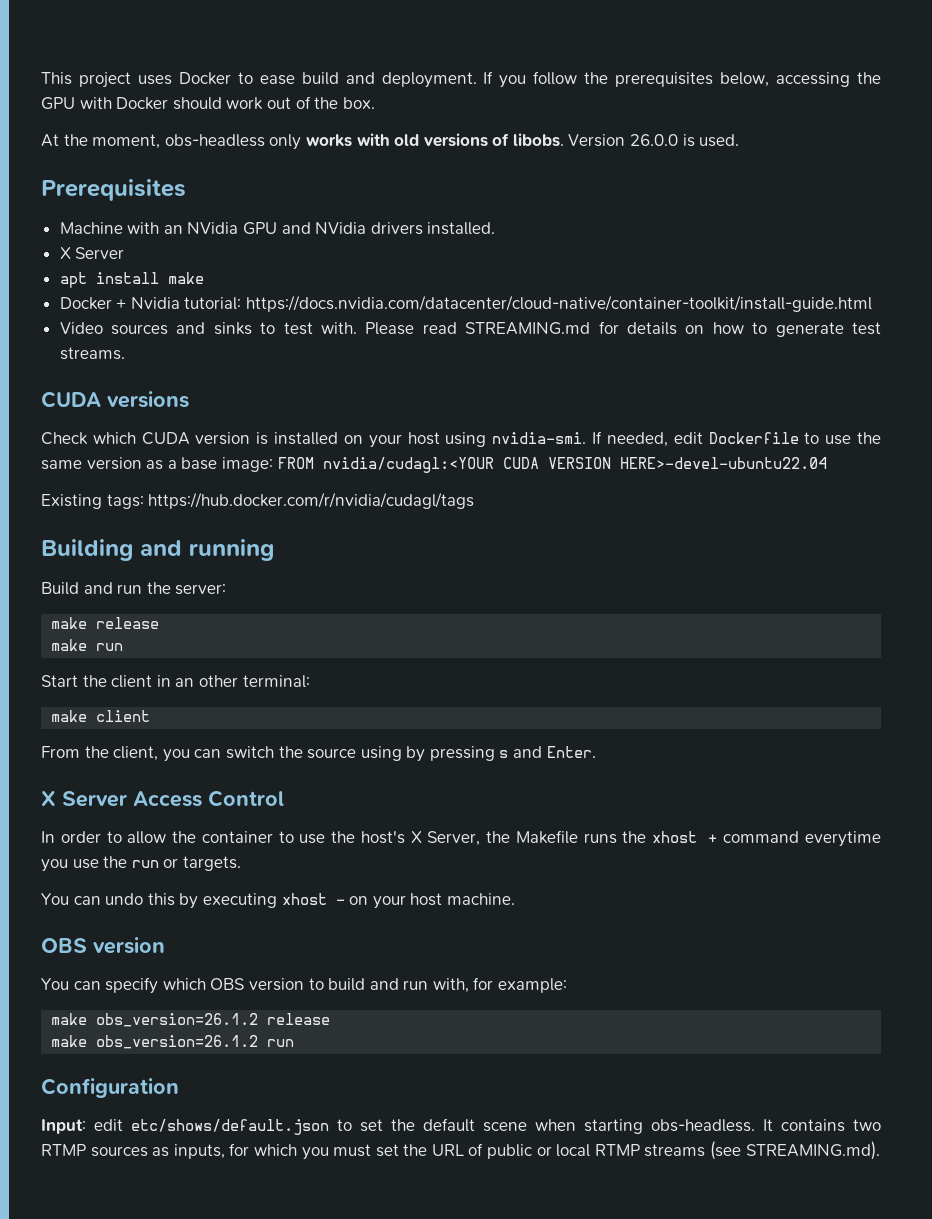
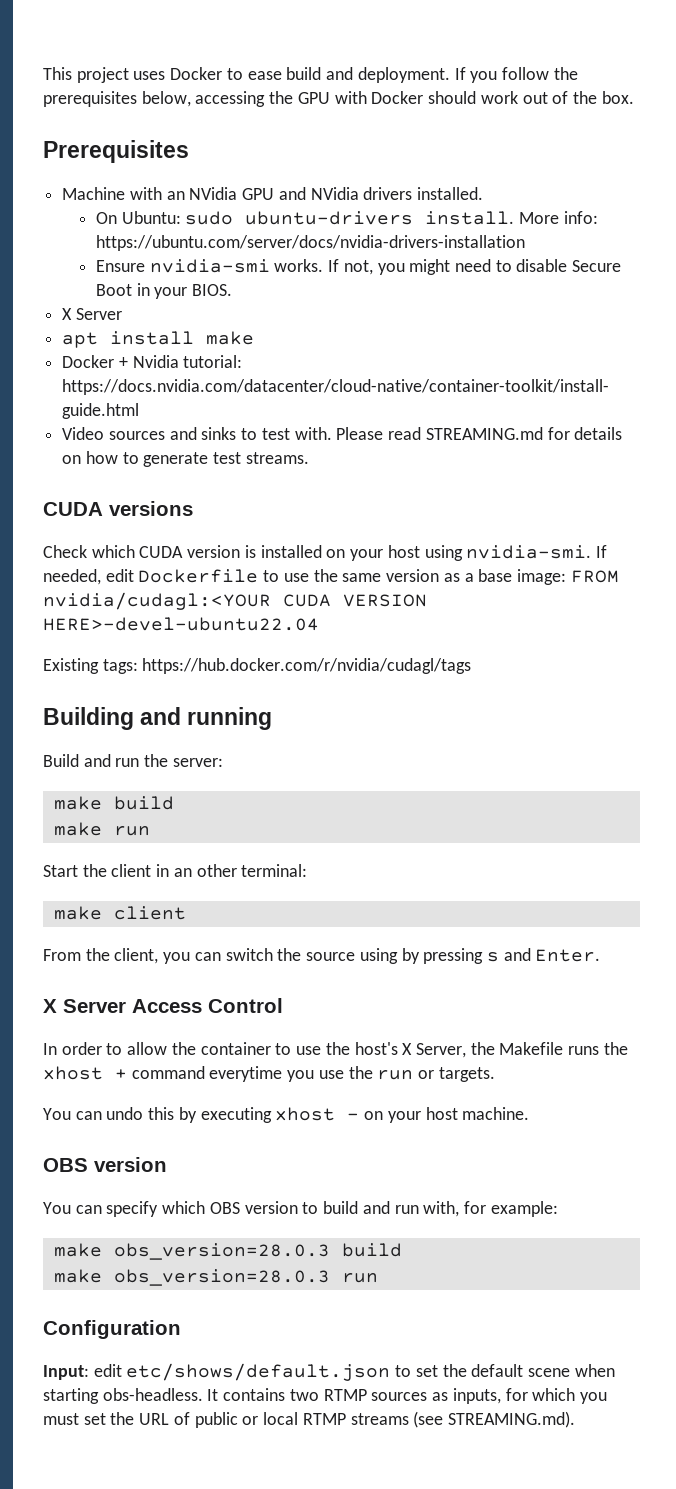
- At the moment, obs-headless only works with old versions of libobs. Version 26.0.0 is used.
+ On Ubuntu: sudo ubuntu-drivers install. More info: https://ubuntu.com/server/docs/nvidia-drivers-installation
+ Ensure nvidia-smi works. If not, you might need to disable Secure Boot in your BIOS.
- make release
+ make build
- make obs_version=26.1.2 release
- make obs_version=26.1.2 run
+ make obs_version=28.0.3 build
+ make obs_version=28.0.3 run

